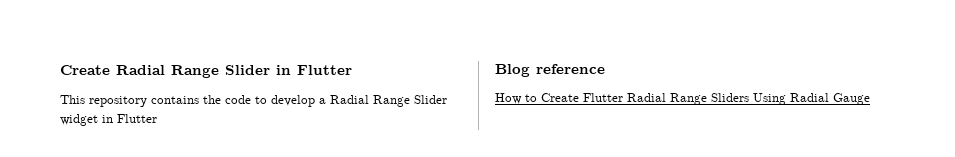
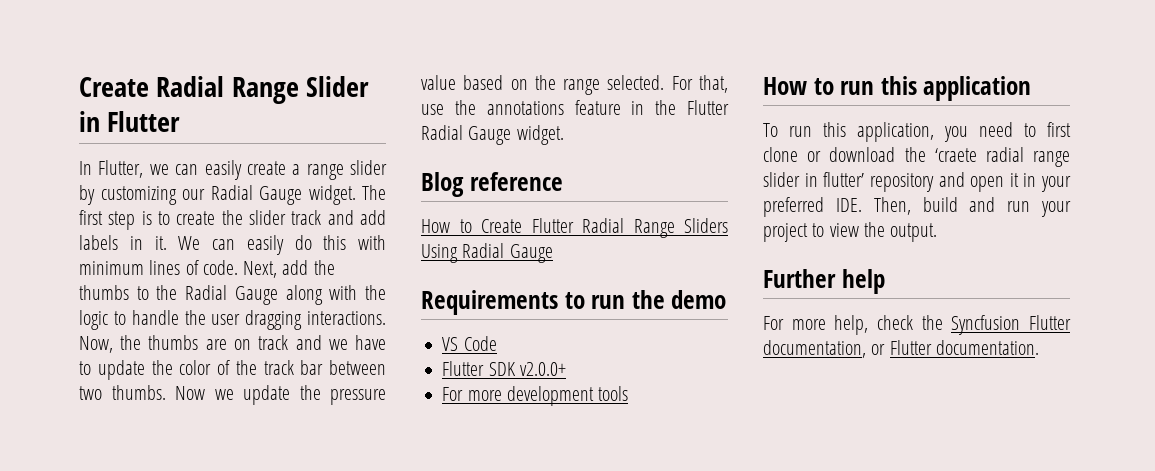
- This repository contains the code to develop a Radial Range Slider widget in Flutter
+ In Flutter, we can easily create a range slider by customizing our Radial Gauge widget. The first step is to create the slider track and add labels in it. We can easily do this with minimum lines of code. Next, add the thumbs to the Radial Gauge along with the logic to handle the user dragging interactions. Now, the thumbs are on track and we have to update the color of the track bar between two thumbs. Now we update the pressure value based on the range selected. For that, use the annotations feature in the Flutter Radial Gauge widget.
+ Requirements to run the demo
+ VS Code
+ Flutter SDK v2.0.0+
+ For more development tools
+ How to run this application
+ To run this application, you need to first clone or download the ‘craete radial range slider in flutter’ repository and open it in your preferred IDE. Then, build and run your project to view the output.
+ Further help
+ For more help, check the Syncfusion Flutter documentation, or Flutter documentation.

